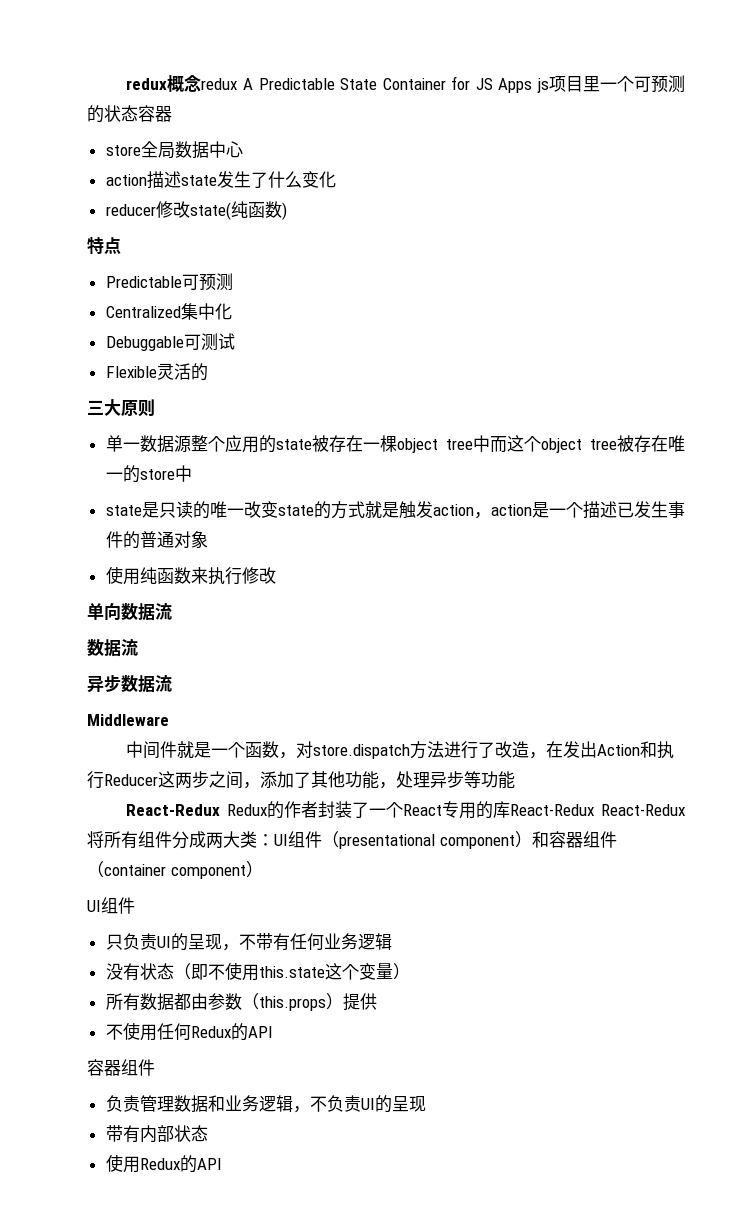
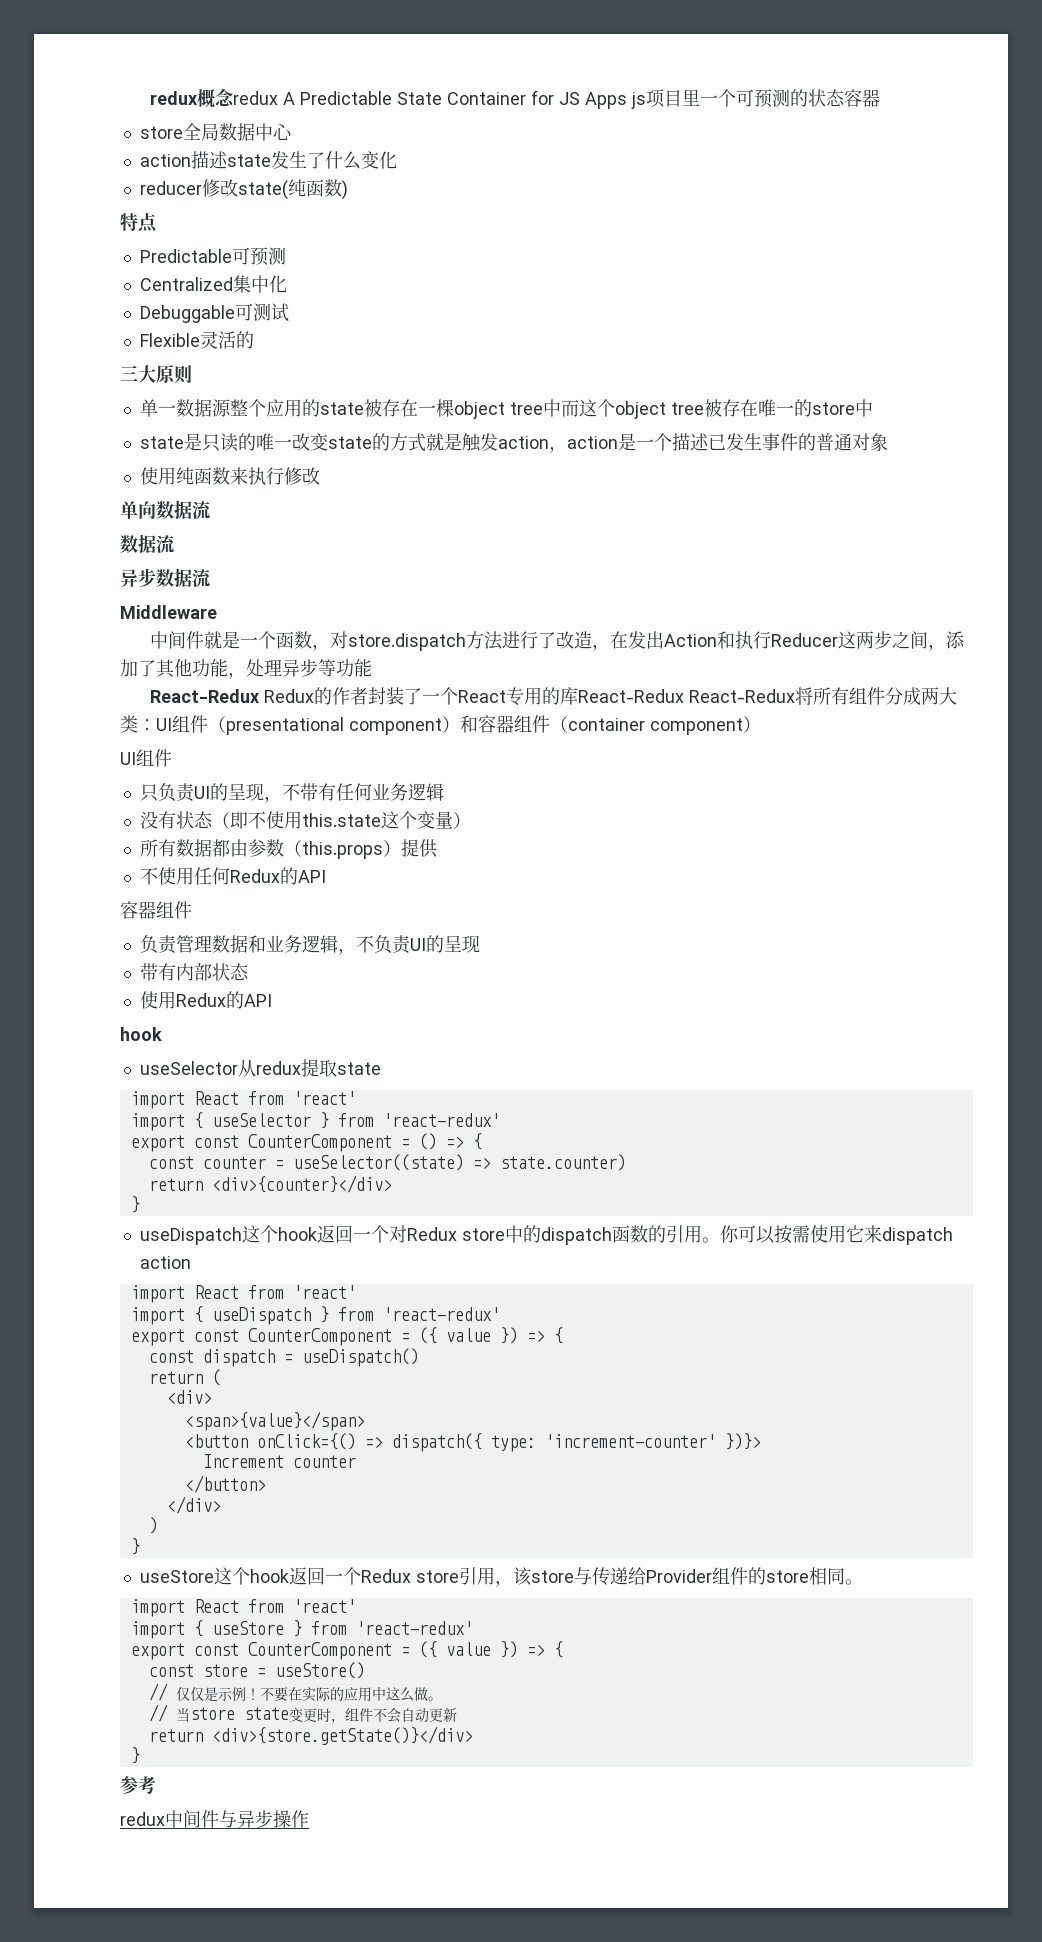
  使用Redux的API
+ hook
+ useSelector从redux提取state
+ import React from 'react'
+ import { useSelector } from 'react-redux'
+ export const CounterComponent = () => {
+ const counter = useSelector((state) => state.counter)
+ return <div>{counter}</div>
+ }
+ useDispatch这个hook返回一个对Redux store中的dispatch函数的引用。你可以按需使用它来dispatch action
+ import React from 'react'
+ import { useDispatch } from 'react-redux'
+ export const CounterComponent = ({ value }) => {
+ const dispatch = useDispatch()
+ return (
+ <div>
+ <span>{value}</span>
+ <button onClick={() => dispatch({ type: 'increment-counter' })}>
+ Increment counter
+ </button>
+ </div>
+ )
+ }
+ useStore这个hook返回一个Redux store引用，该store与传递给Provider组件的store相同。
+ import React from 'react'
+ import { useStore } from 'react-redux'
+ export const CounterComponent = ({ value }) => {
+ const store = useStore()
+ // 仅仅是示例！不要在实际的应用中这么做。
+ // 当store state变更时，组件不会自动更新
+ return <div>{store.getState()}</div>
+ }
+ 参考
+ redux中间件与异步操作

